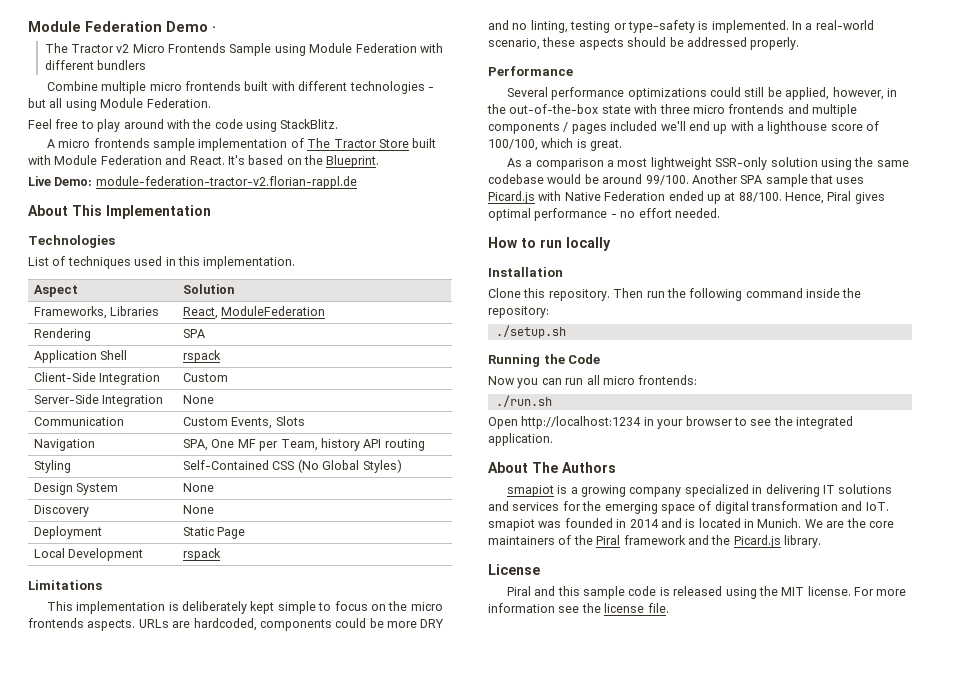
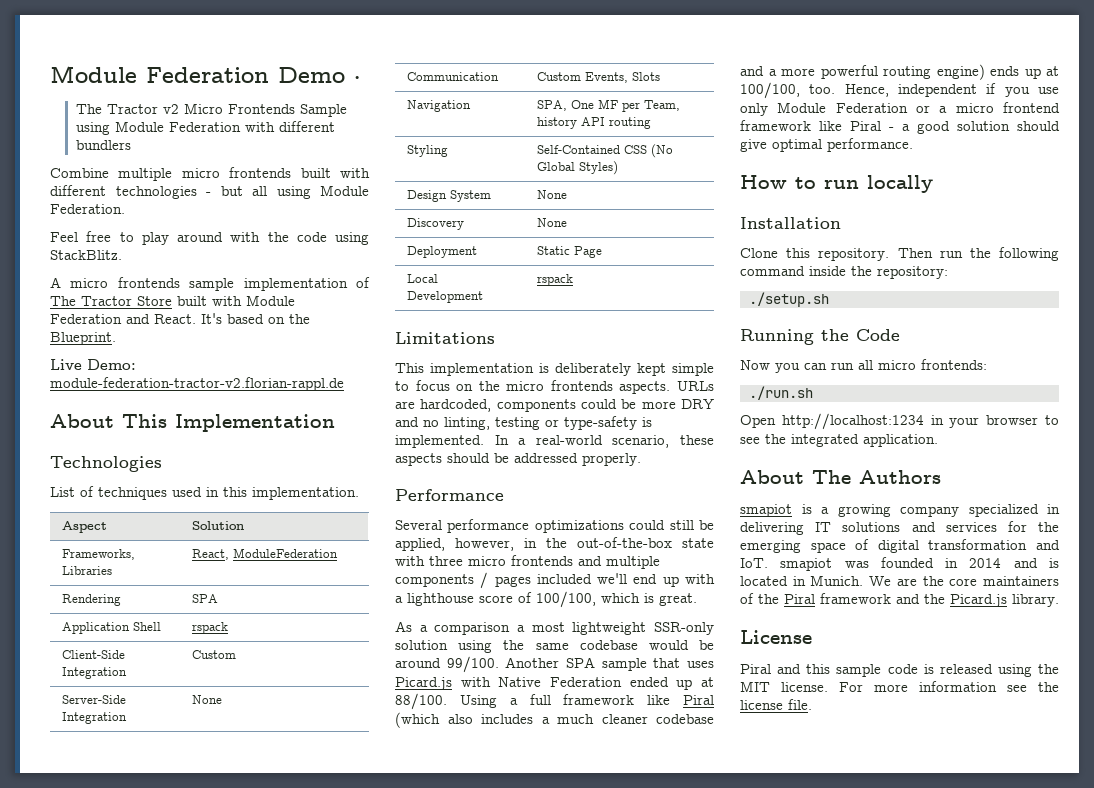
- Hence, Piral gives optimal performance - no effort needed.
+ Using a full framework like Piral (which also includes a much cleaner codebase and a more powerful routing engine) ends up at 100/100, too. Hence, independent if you use only Module Federation or a micro frontend framework like Piral - a good solution should give optimal performance.

